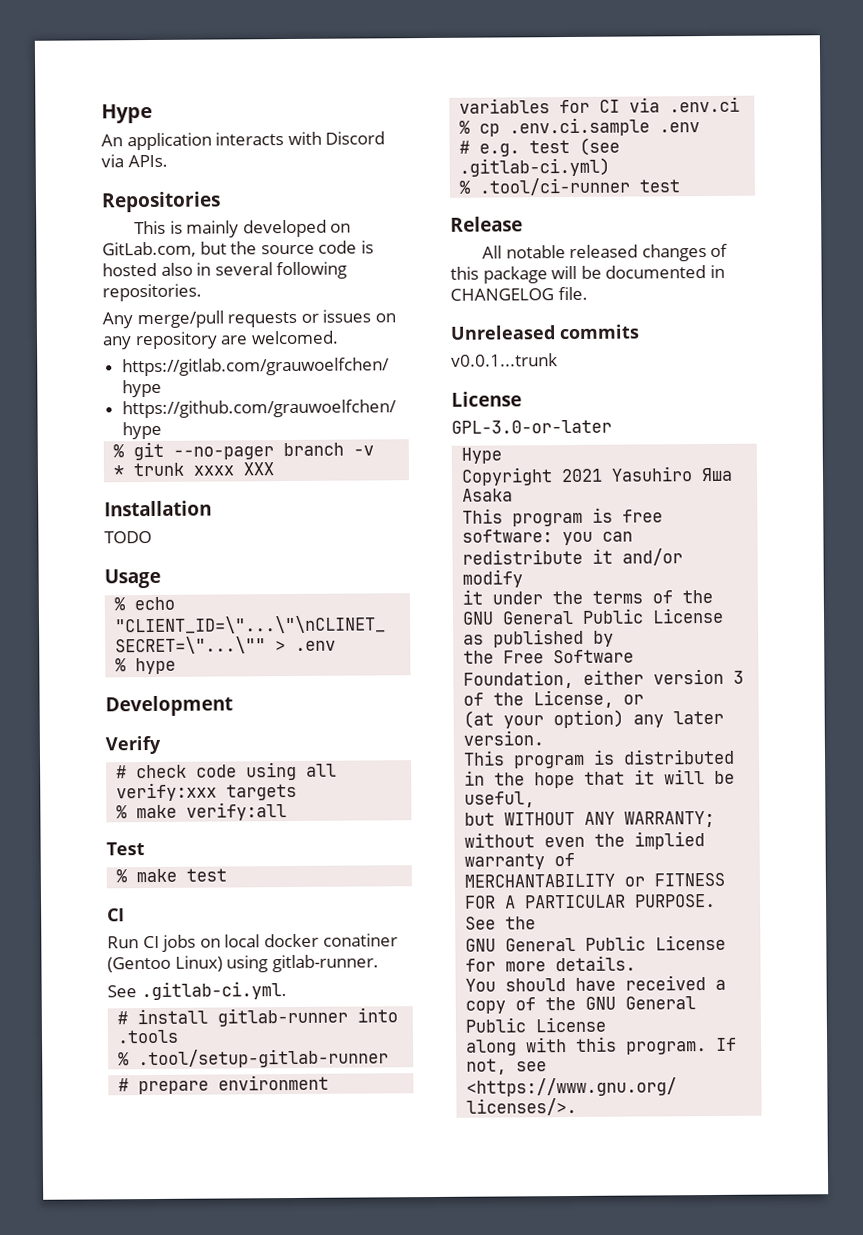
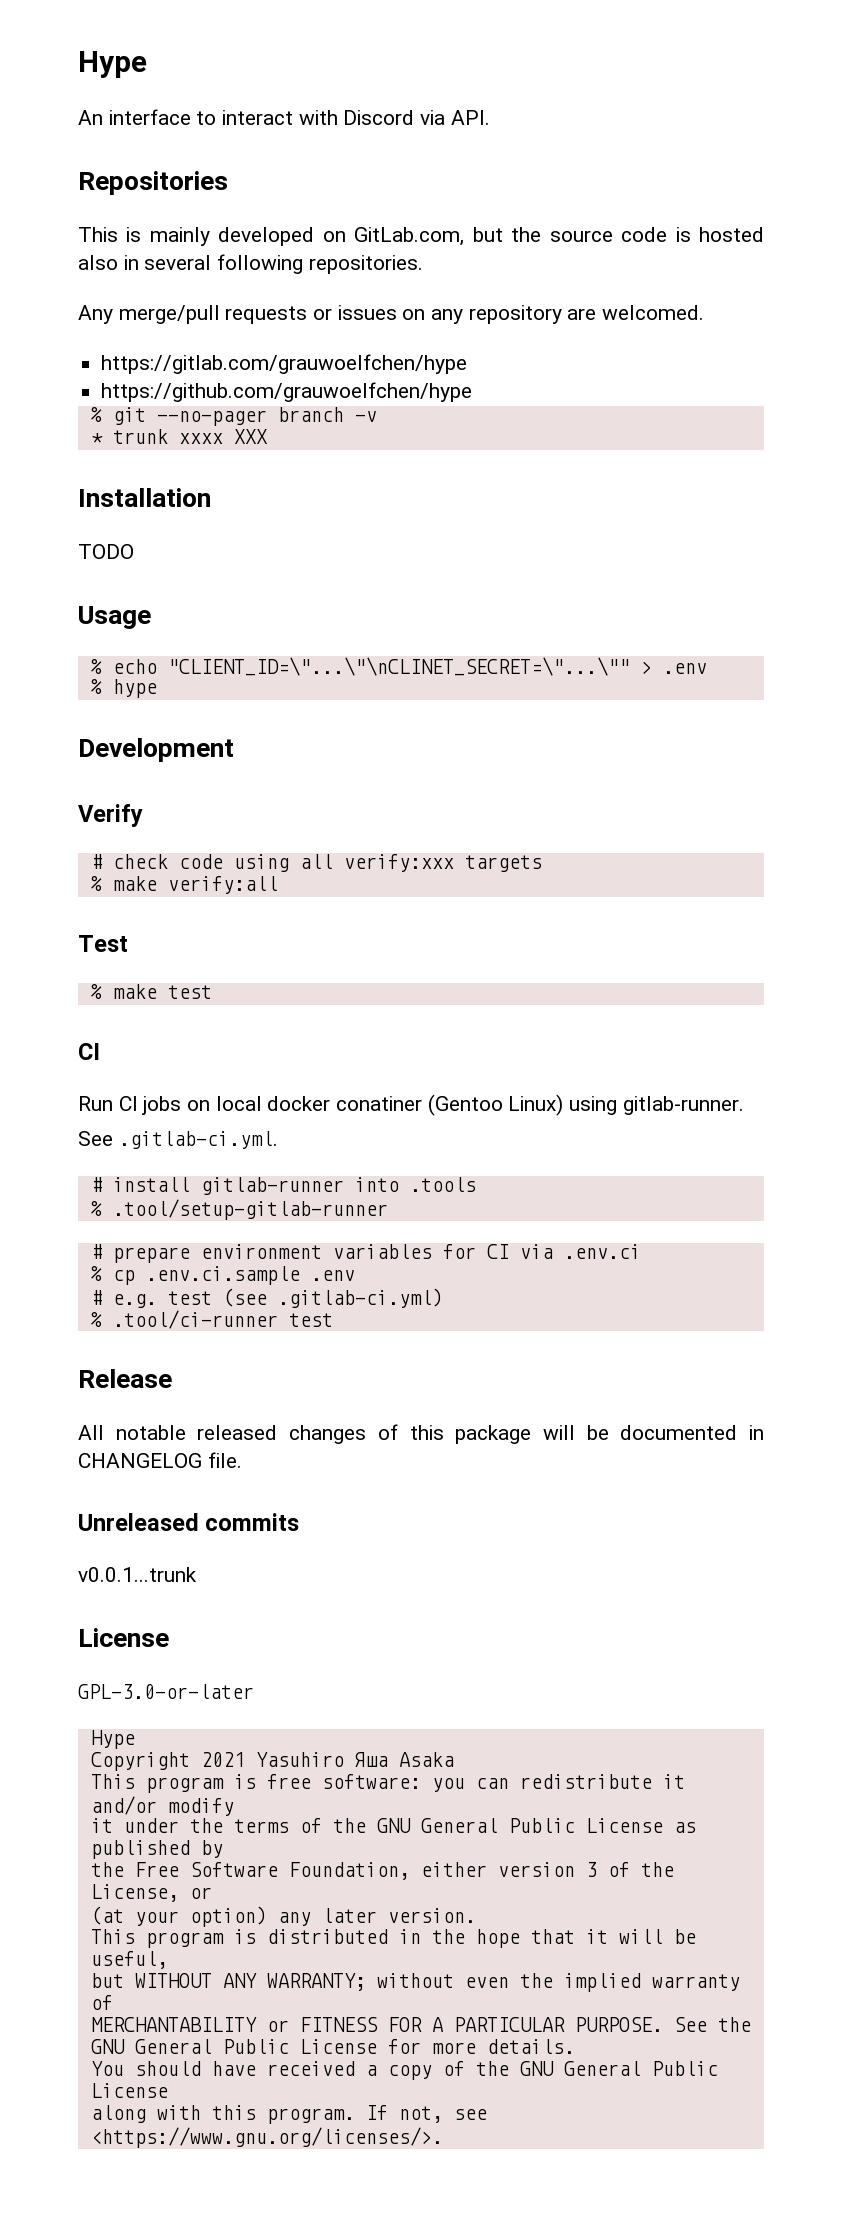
- An application interacts with Discord via APIs.
+ An interface to interact with Discord via API.

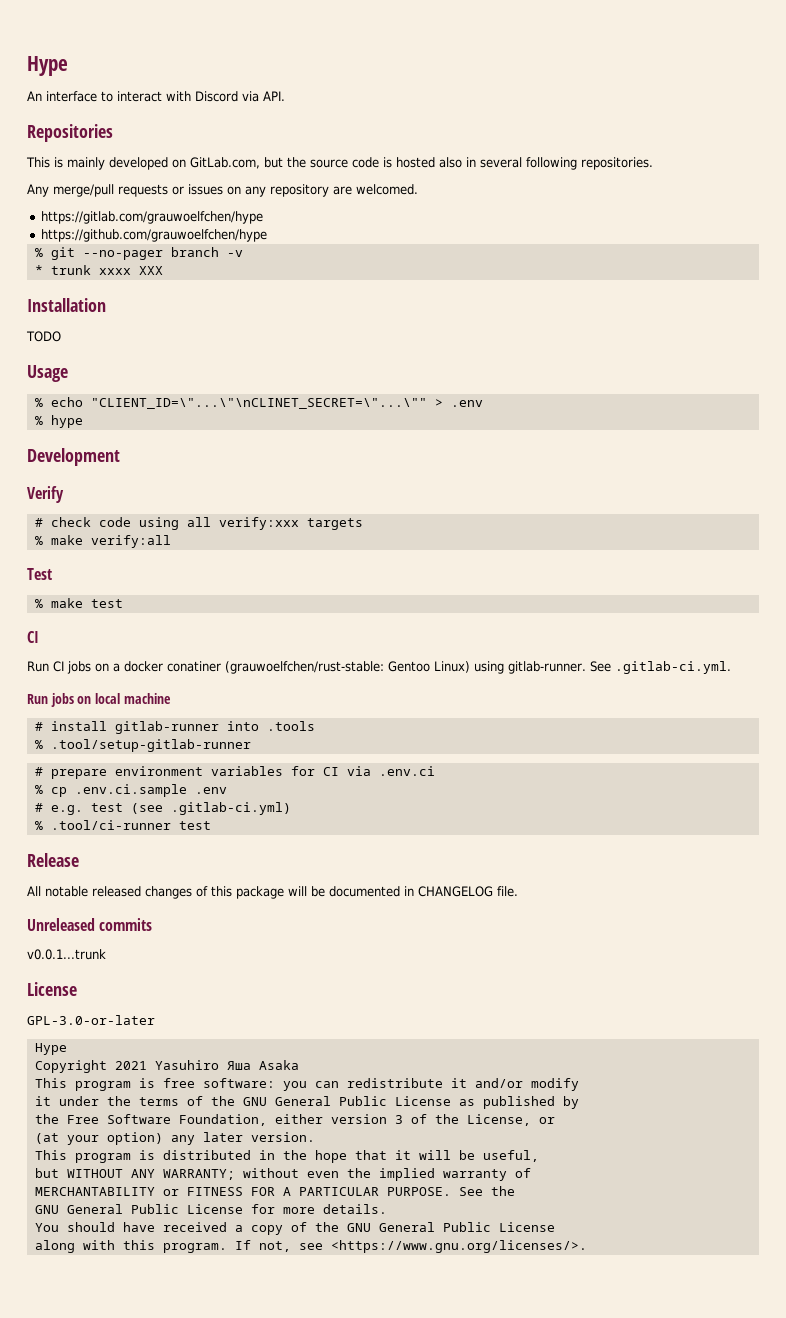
- Run CI jobs on local docker conatiner (Gentoo Linux) using gitlab-runner.
- See .gitlab-ci.yml.
+ Run CI jobs on a docker conatiner (grauwoelfchen/rust-stable: Gentoo Linux) using gitlab-runner. See .gitlab-ci.yml.
+ Run jobs on local machine

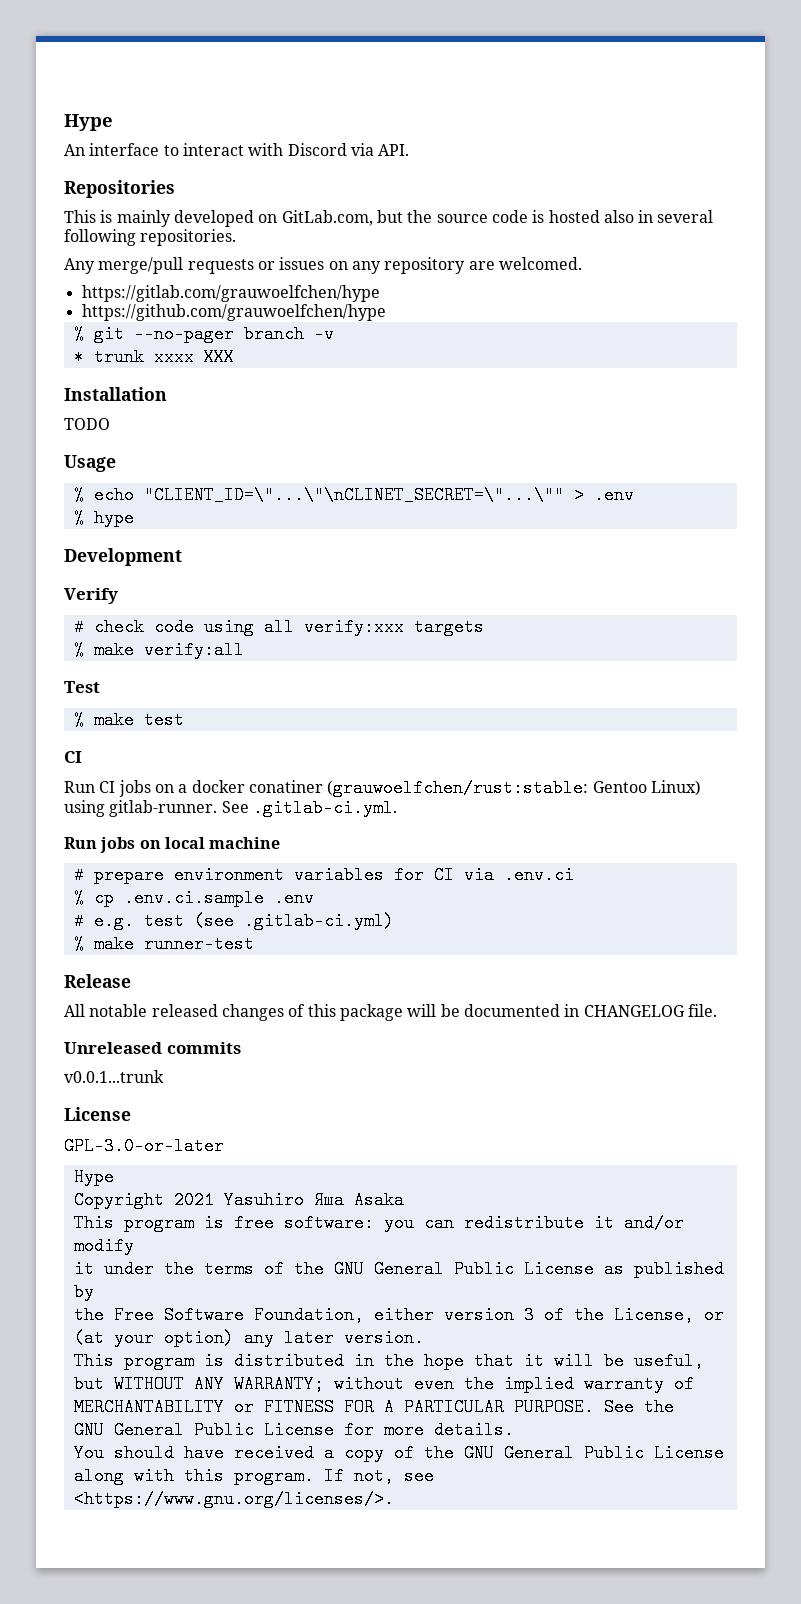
- Run CI jobs on a docker conatiner (grauwoelfchen/rust-stable: Gentoo Linux) using gitlab-runner.
+ Run CI jobs on a docker conatiner (grauwoelfchen/rust:stable: Gentoo Linux) using gitlab-runner.
- # install gitlab-runner into .tools
- % .tool/setup-gitlab-runner
- % .tool/ci-runner test
+ % make runner-test

